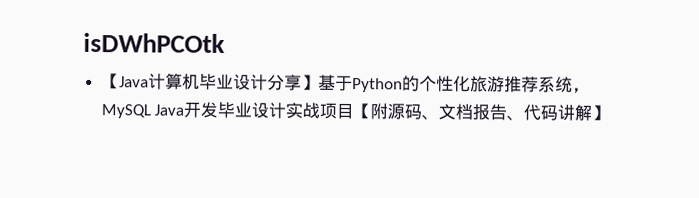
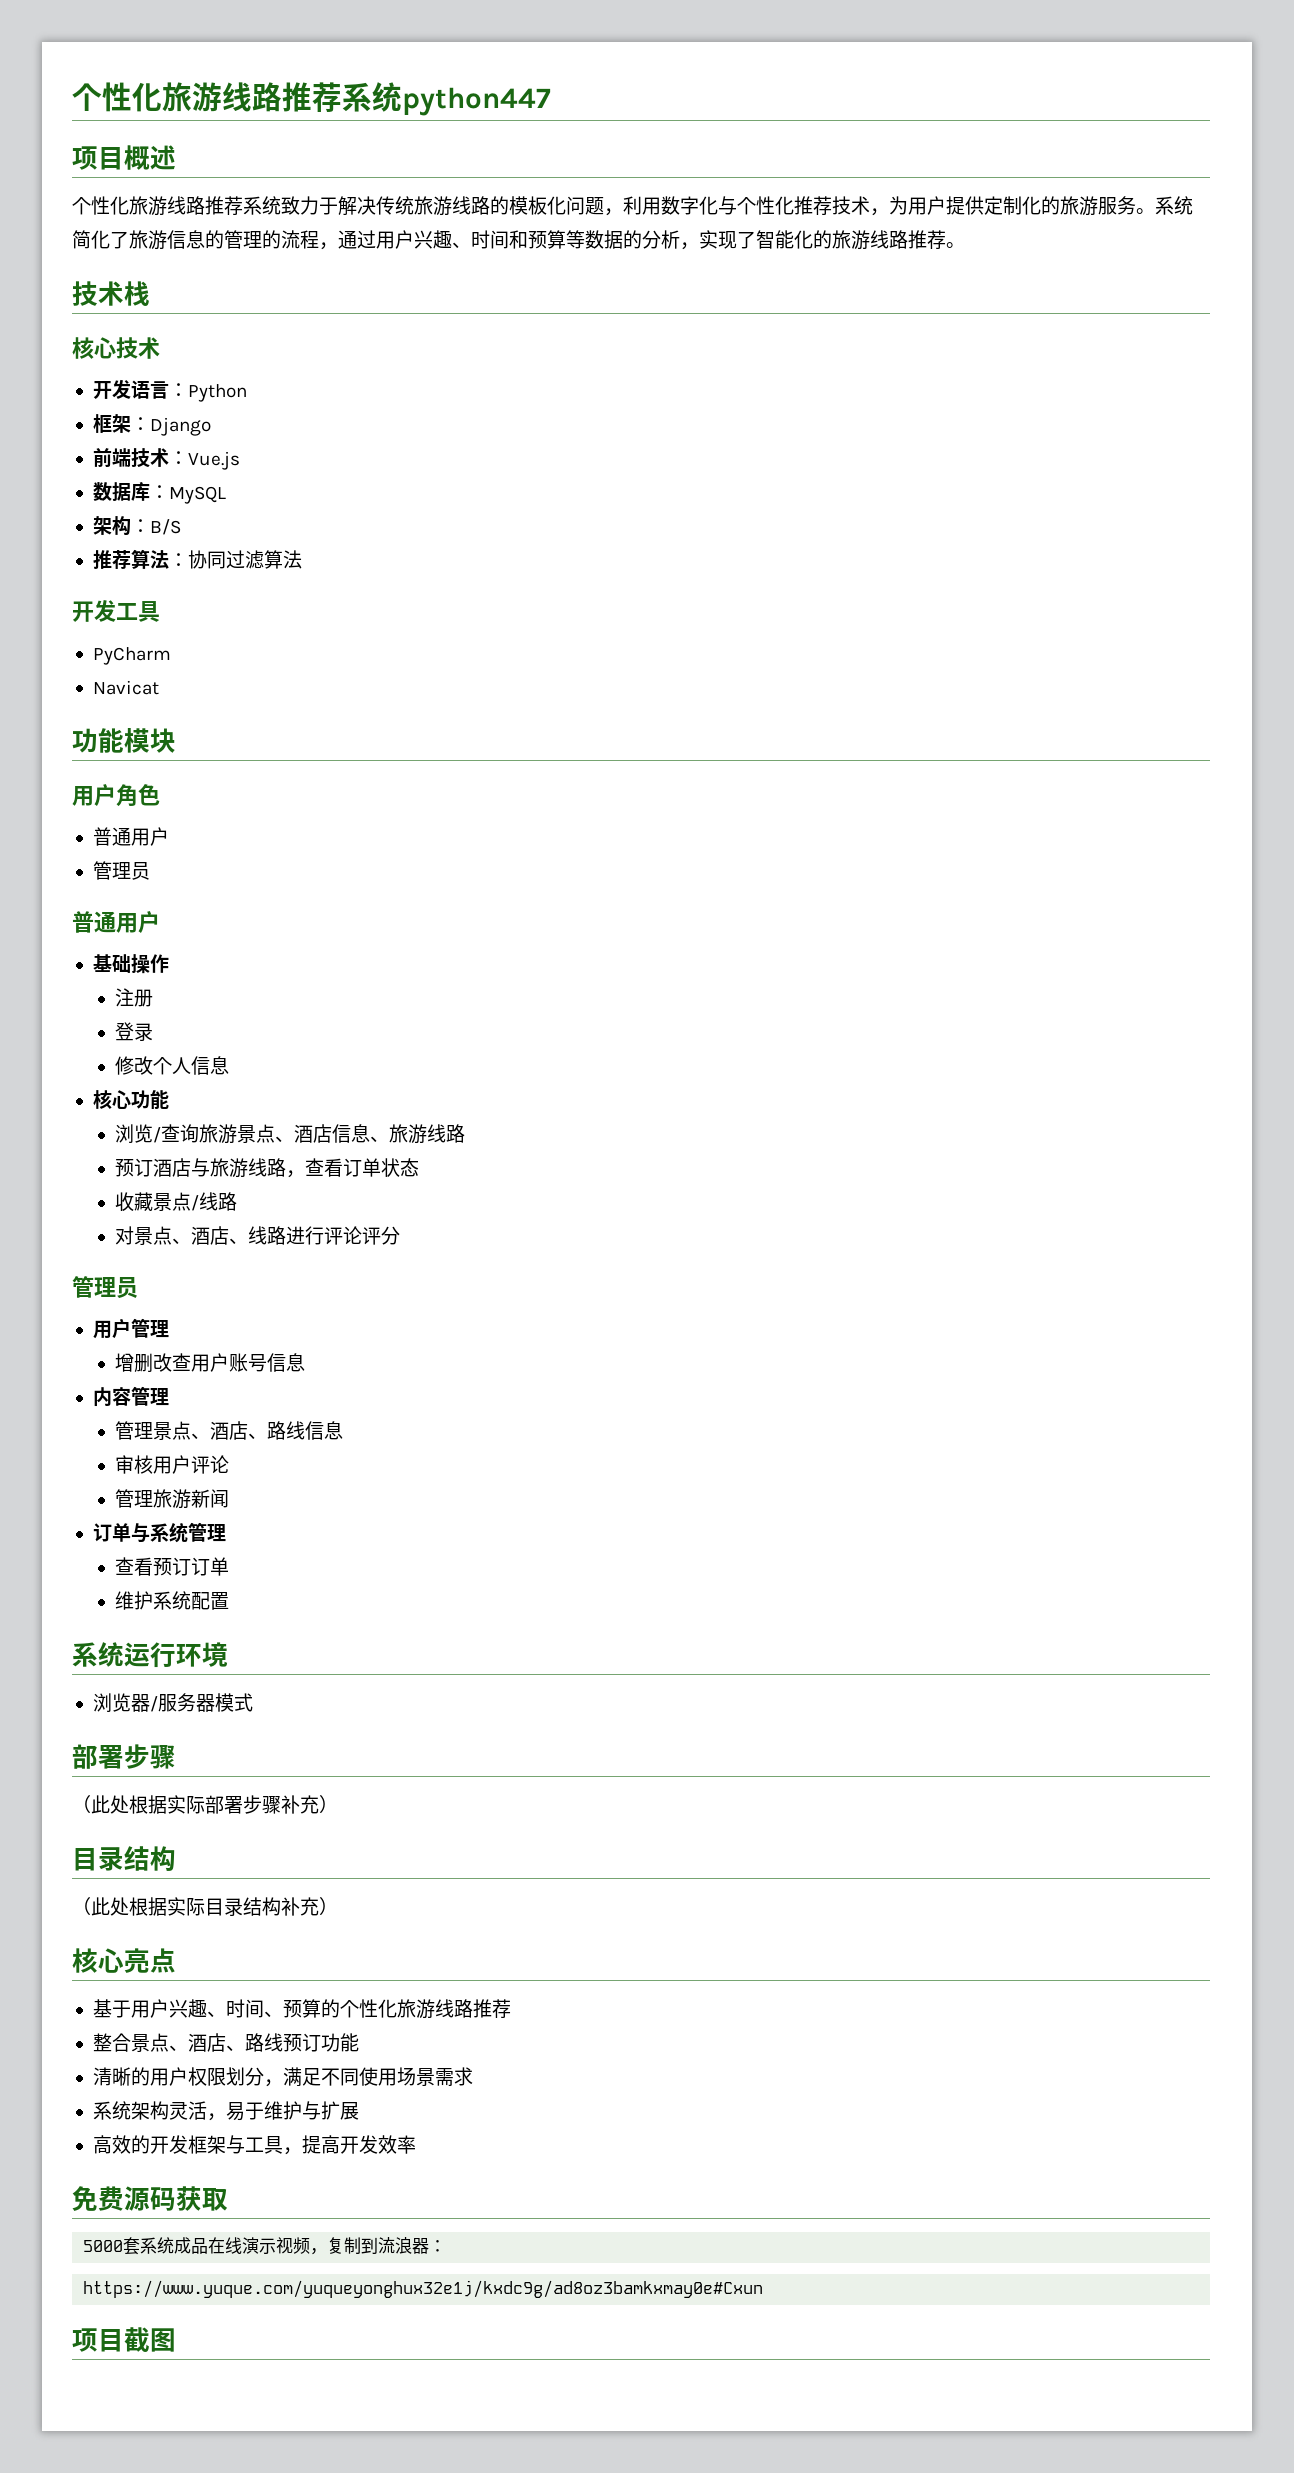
- isDWhPCOtk
- 【Java计算机毕业设计分享】基于Python的个性化旅游推荐系统，MySQL Java开发毕业设计实战项目【附源码、文档报告、代码讲解】
+ 个性化旅游线路推荐系统python447
+ 项目概述
+ 个性化旅游线路推荐系统致力于解决传统旅游线路的模板化问题，利用数字化与个性化推荐技术，为用户提供定制化的旅游服务。系统简化了旅游信息的管理的流程，通过用户兴趣、时间和预算等数据的分析，实现了智能化的旅游线路推荐。
+ 技术栈
+ 核心技术
+ 开发语言：Python
+ 框架：Django
+ 前端技术：Vue.js
+ 数据库：MySQL
+ 架构：B/S
+ 推荐算法：协同过滤算法
+ 开发工具
+ PyCharm
+ Navicat
+ 功能模块
+ 用户角色
+ 普通用户
+ 管理员
+ 普通用户
+ 基础操作
+ 注册
+ 登录
+ 修改个人信息
+ 核心功能
+ 浏览/查询旅游景点、酒店信息、旅游线路
+ 预订酒店与旅游线路，查看订单状态
+ 收藏景点/线路
+ 对景点、酒店、线路进行评论评分
+ 管理员
+ 用户管理
+ 增删改查用户账号信息
+ 内容管理
+ 管理景点、酒店、路线信息
+ 审核用户评论
+ 管理旅游新闻
+ 订单与系统管理
+ 查看预订订单
+ 维护系统配置
+ 系统运行环境
+ 浏览器/服务器模式
+ 部署步骤
+ （此处根据实际部署步骤补充）
+ 目录结构
+ （此处根据实际目录结构补充）
+ 核心亮点
+ 基于用户兴趣、时间、预算的个性化旅游线路推荐
+ 整合景点、酒店、路线预订功能
+ 清晰的用户权限划分，满足不同使用场景需求
+ 系统架构灵活，易于维护与扩展
+ 高效的开发框架与工具，提高开发效率
+ 免费源码获取
+ 5000套系统成品在线演示视频，复制到流浪器：
+ https://www.yuque.com/yuqueyonghux32e1j/kxdc9g/ad8oz3bamkxmay0e#Cxun
+ 项目截图

